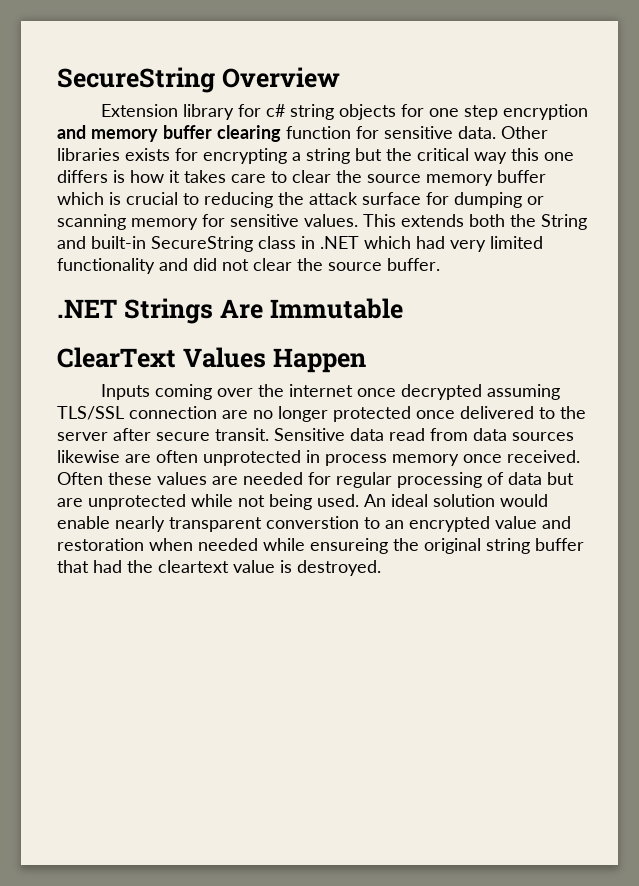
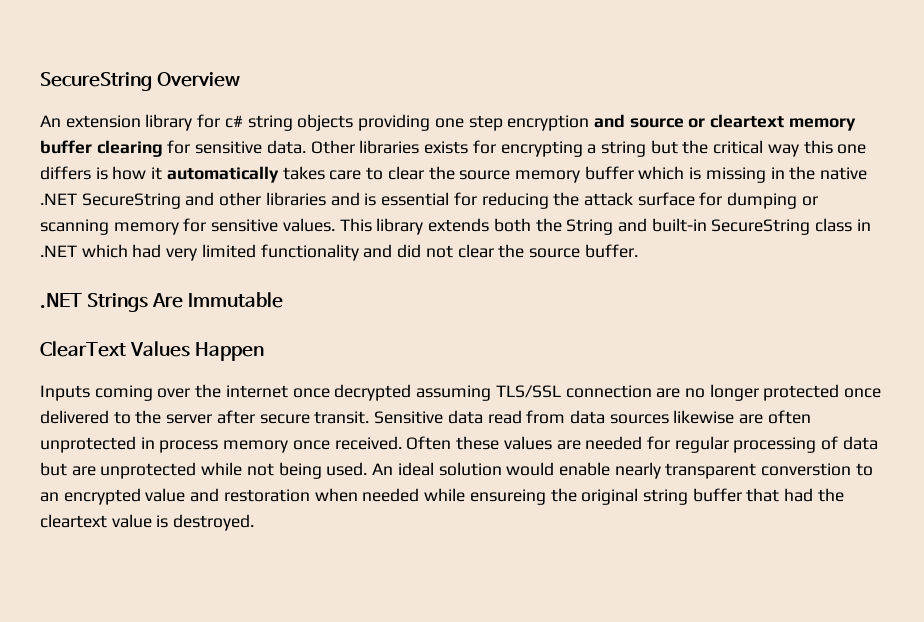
- Extension library for c# string objects for one step encryption and memory buffer clearing function for sensitive data.
+ An extension library for c# string objects providing one step encryption and source or cleartext memory buffer clearing for sensitive data.
- Other libraries exists for encrypting a string but the critical way this one differs is how it takes care to clear the source memory buffer which is crucial to reducing the attack surface for dumping or scanning memory for sensitive values.
+ Other libraries exists for encrypting a string but the critical way this one differs is how it automatically takes care to clear the source memory buffer which is missing in the native .NET SecureString and other libraries and is essential for reducing the attack surface for dumping or scanning memory for sensitive values.
- This extends both the String and built-in SecureString class in .NET which had very limited functionality and did not clear the source buffer.
+ This library extends both the String and built-in SecureString class in .NET which had very limited functionality and did not clear the source buffer.

